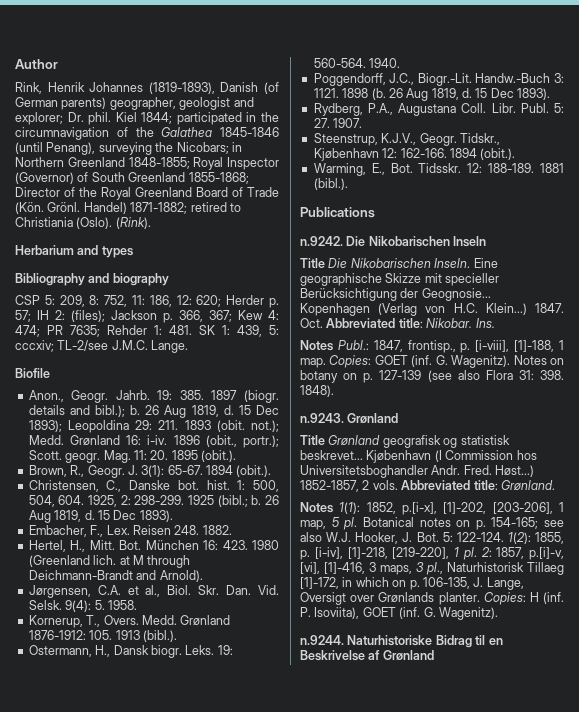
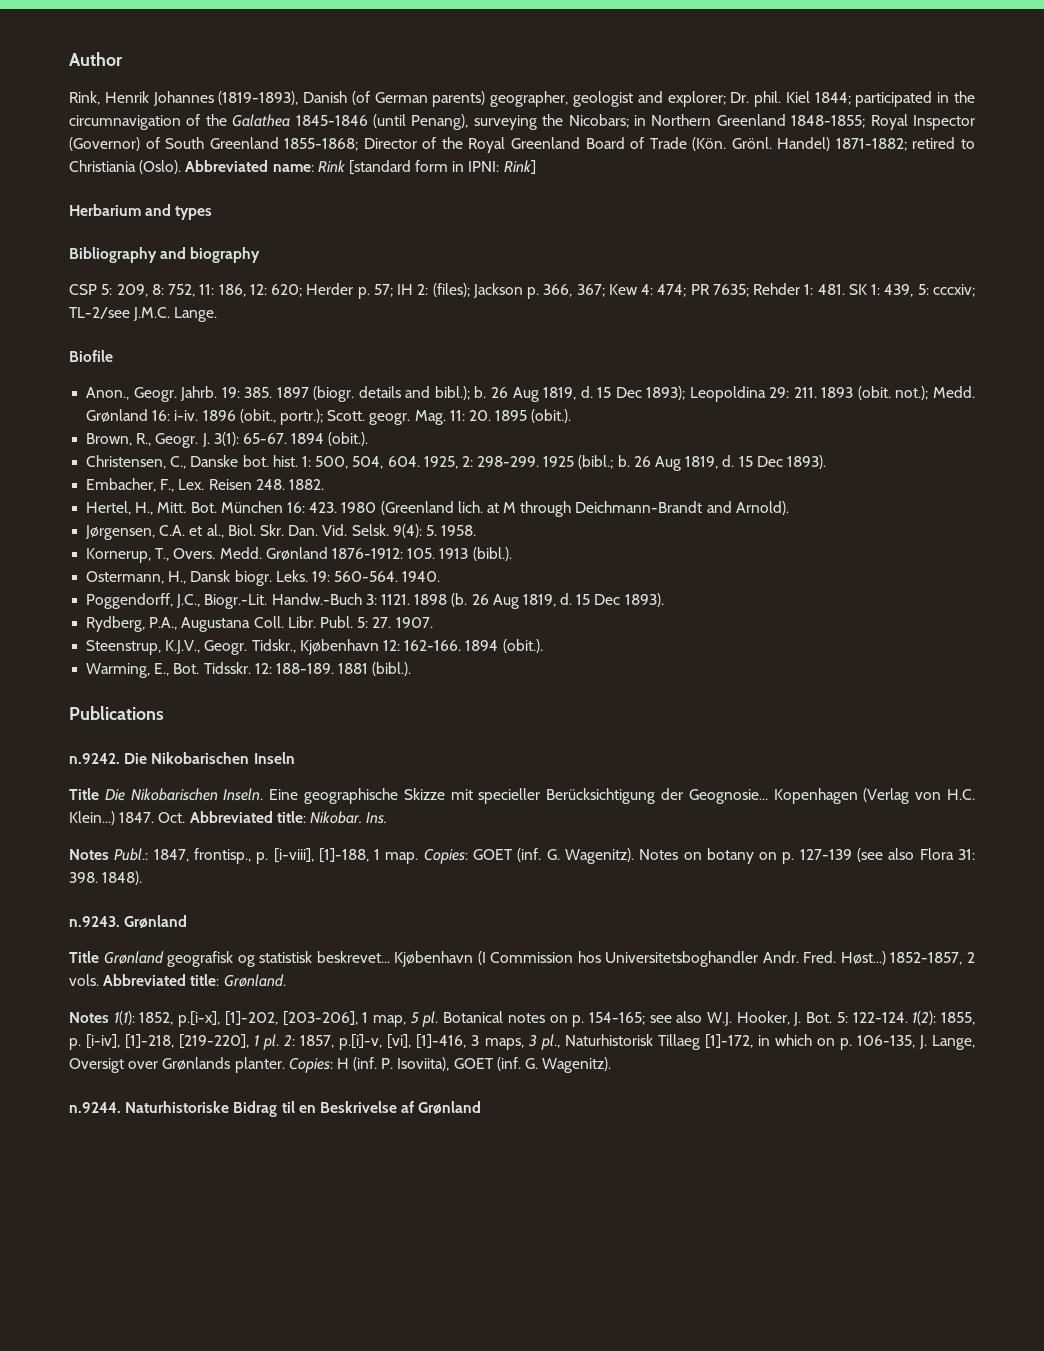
- (Rink).
+ Abbreviated name: Rink [standard form in IPNI: Rink]

